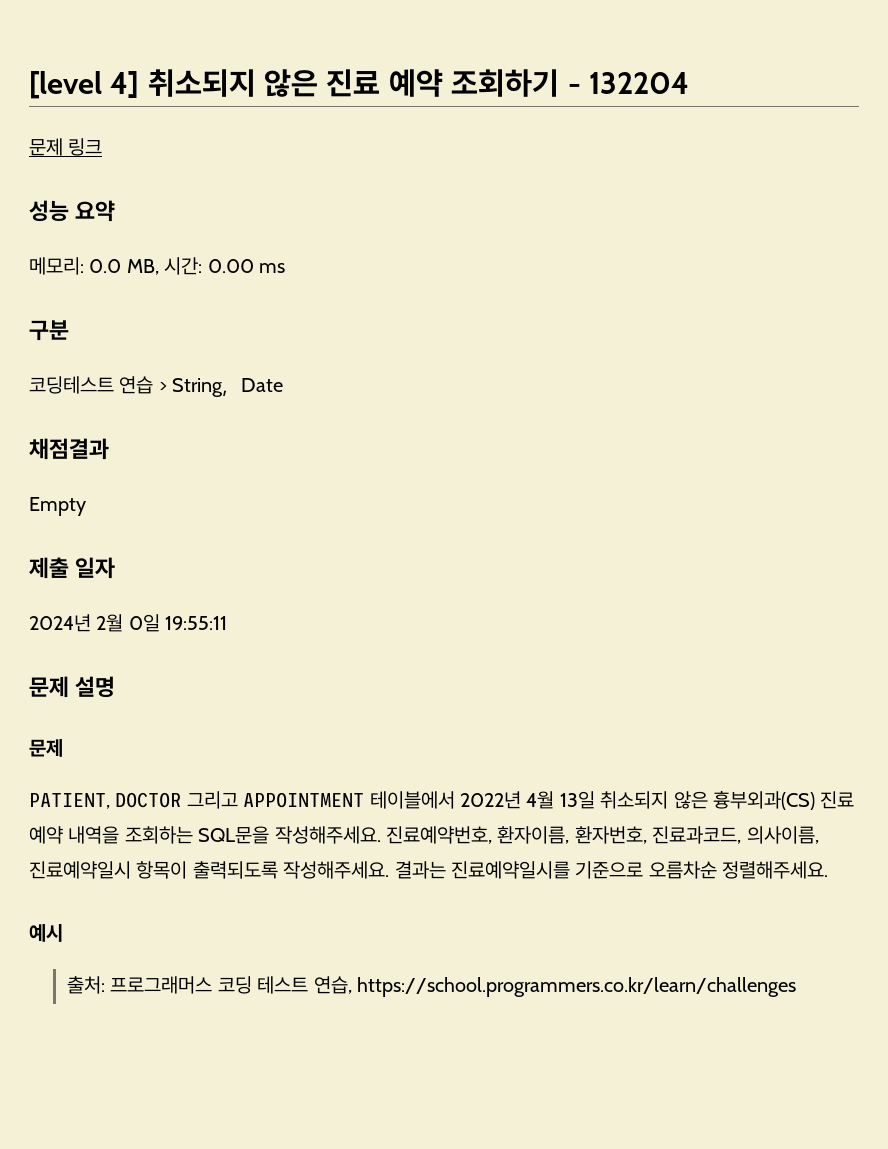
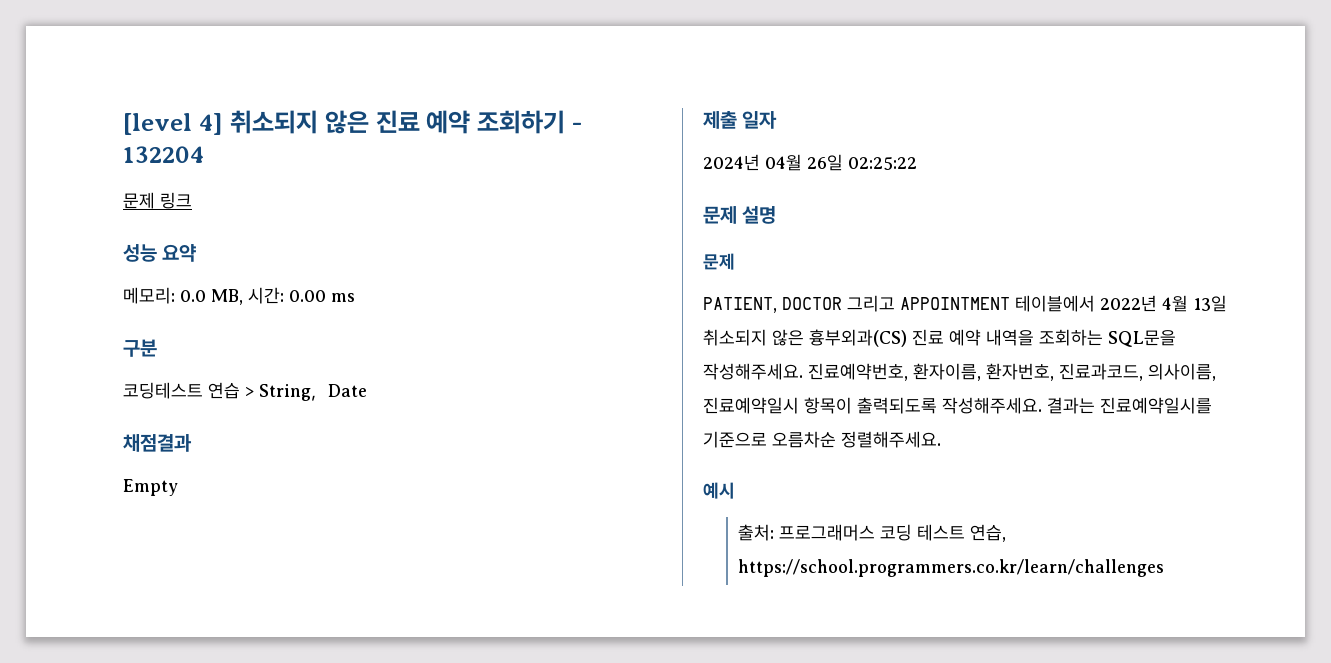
- 2024년 2월 0일 19:55:11
+ 2024년 04월 26일 02:25:22

